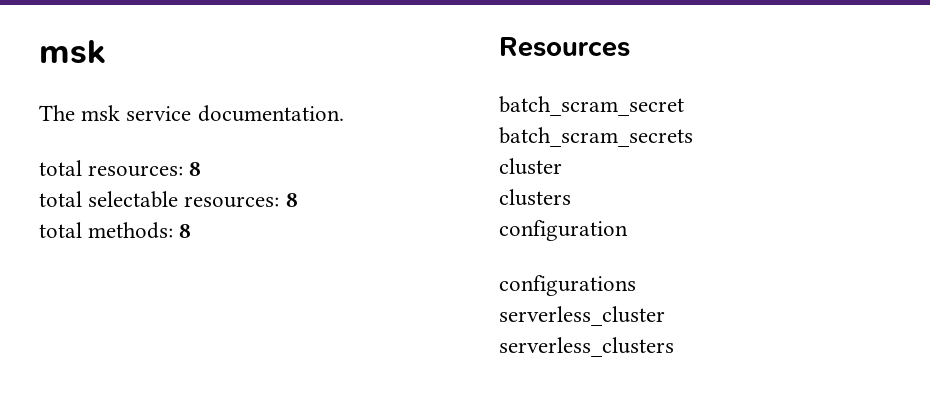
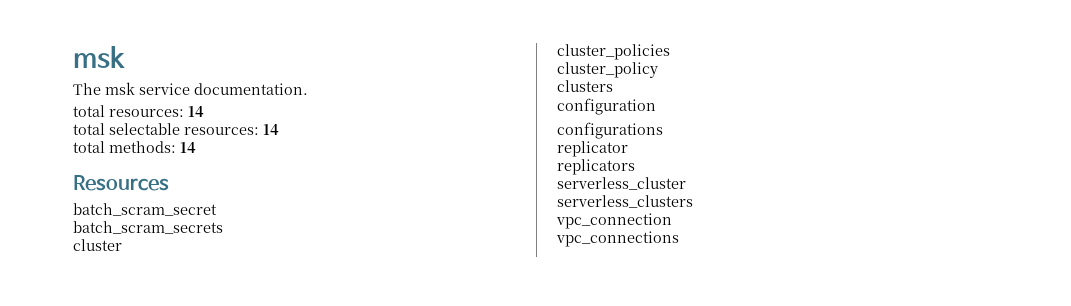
- total resources: 8
+ total resources: 14
- total selectable resources: 8
+ total selectable resources: 14
- total methods: 8
+ total methods: 14
+ cluster_policies
+ cluster_policy
+ replicator
+ replicators
+ vpc_connection
+ vpc_connections

